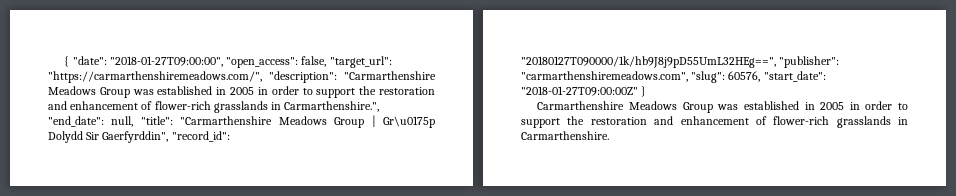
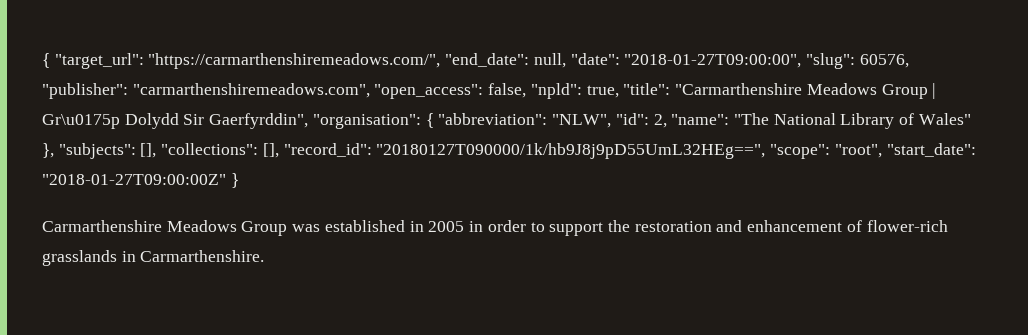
- { "date": "2018-01-27T09:00:00", "open_access": false, "target_url": "https://carmarthenshiremeadows.com/", "description": "Carmarthenshire Meadows Group was established in 2005 in order to support the restoration and enhancement of flower-rich grasslands in Carmarthenshire.", "end_date": null, "title": "Carmarthenshire Meadows Group | Gr\u0175p Dolydd Sir Gaerfyrddin", "record_id": "20180127T090000/1k/hb9J8j9pD55UmL32HEg==", "publisher": "carmarthenshiremeadows.com", "slug": 60576, "start_date": "2018-01-27T09:00:00Z" }
+ { "target_url": "https://carmarthenshiremeadows.com/", "end_date": null, "date": "2018-01-27T09:00:00", "slug": 60576, "publisher": "carmarthenshiremeadows.com", "open_access": false, "npld": true, "title": "Carmarthenshire Meadows Group | Gr\u0175p Dolydd Sir Gaerfyrddin", "organisation": { "abbreviation": "NLW", "id": 2, "name": "The National Library of Wales" }, "subjects": [], "collections": [], "record_id": "20180127T090000/1k/hb9J8j9pD55UmL32HEg==", "scope": "root", "start_date": "2018-01-27T09:00:00Z" }

